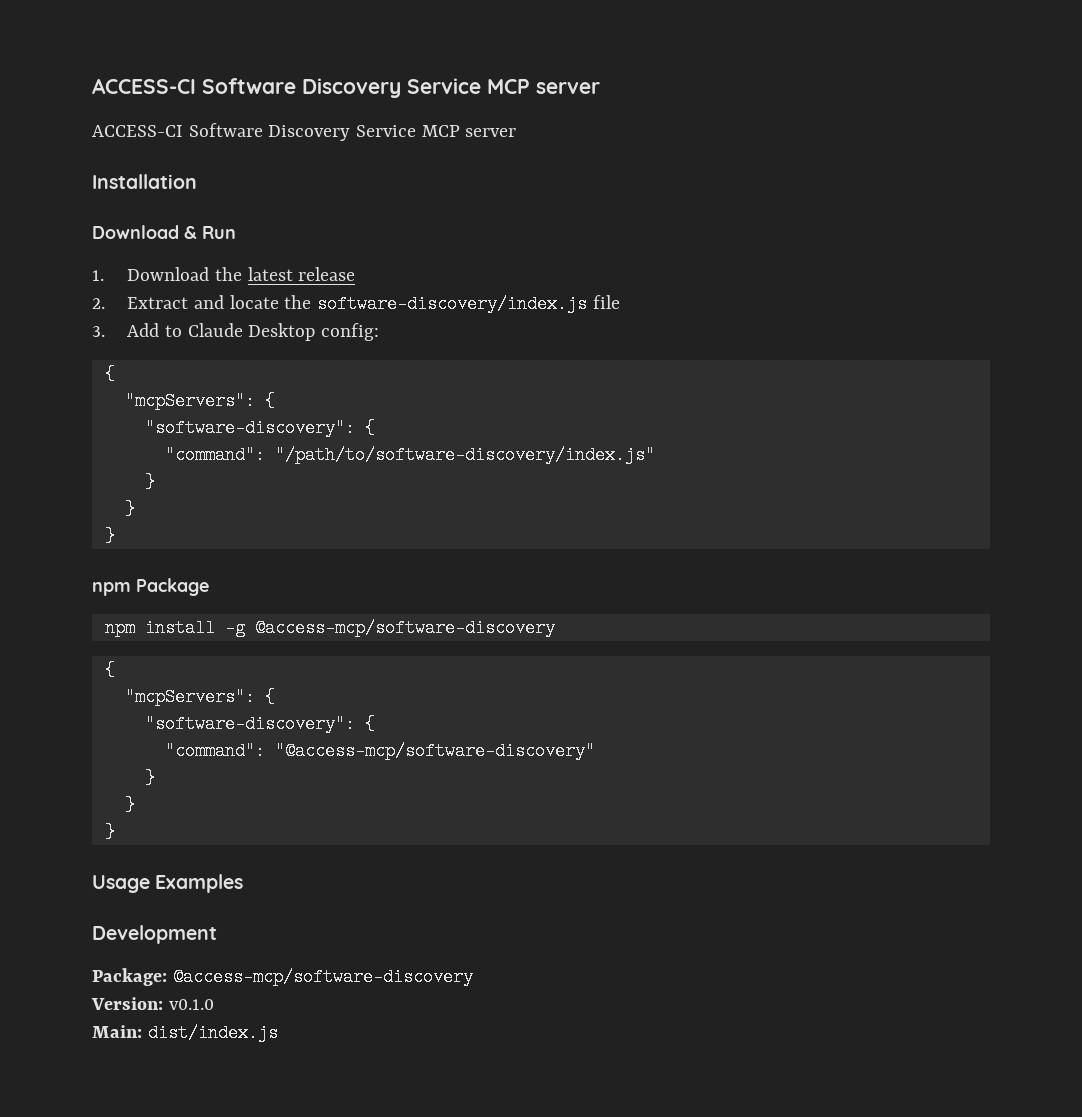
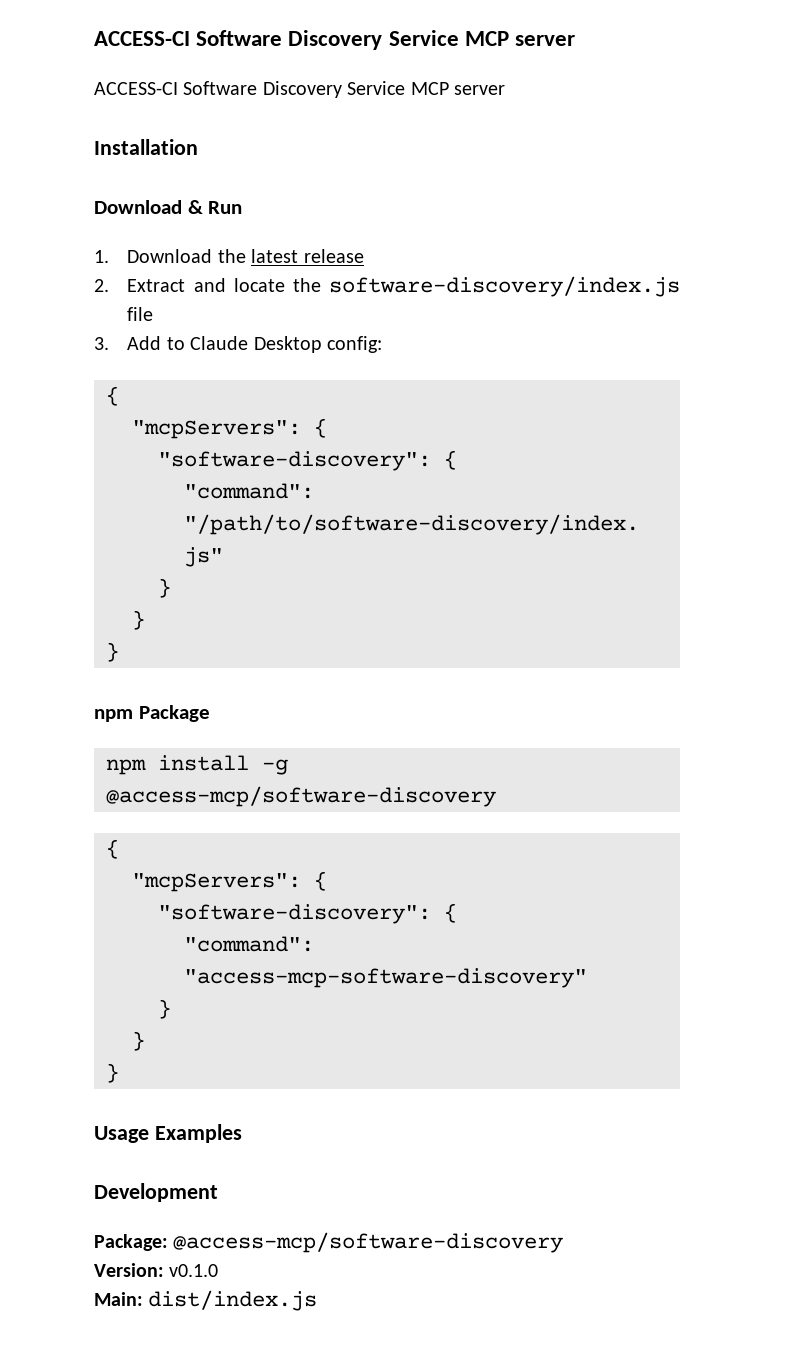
- "command": "@access-mcp/software-discovery"
+ "command": "access-mcp-software-discovery"

